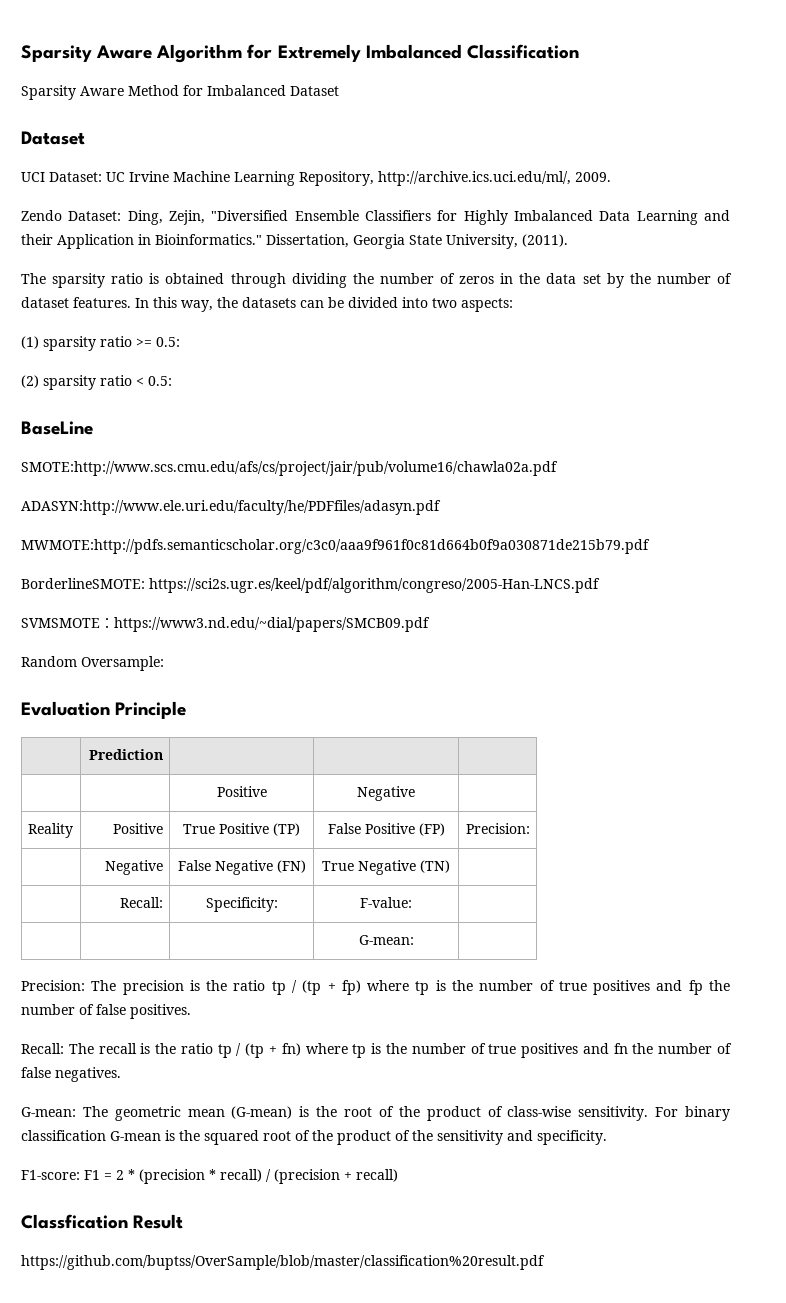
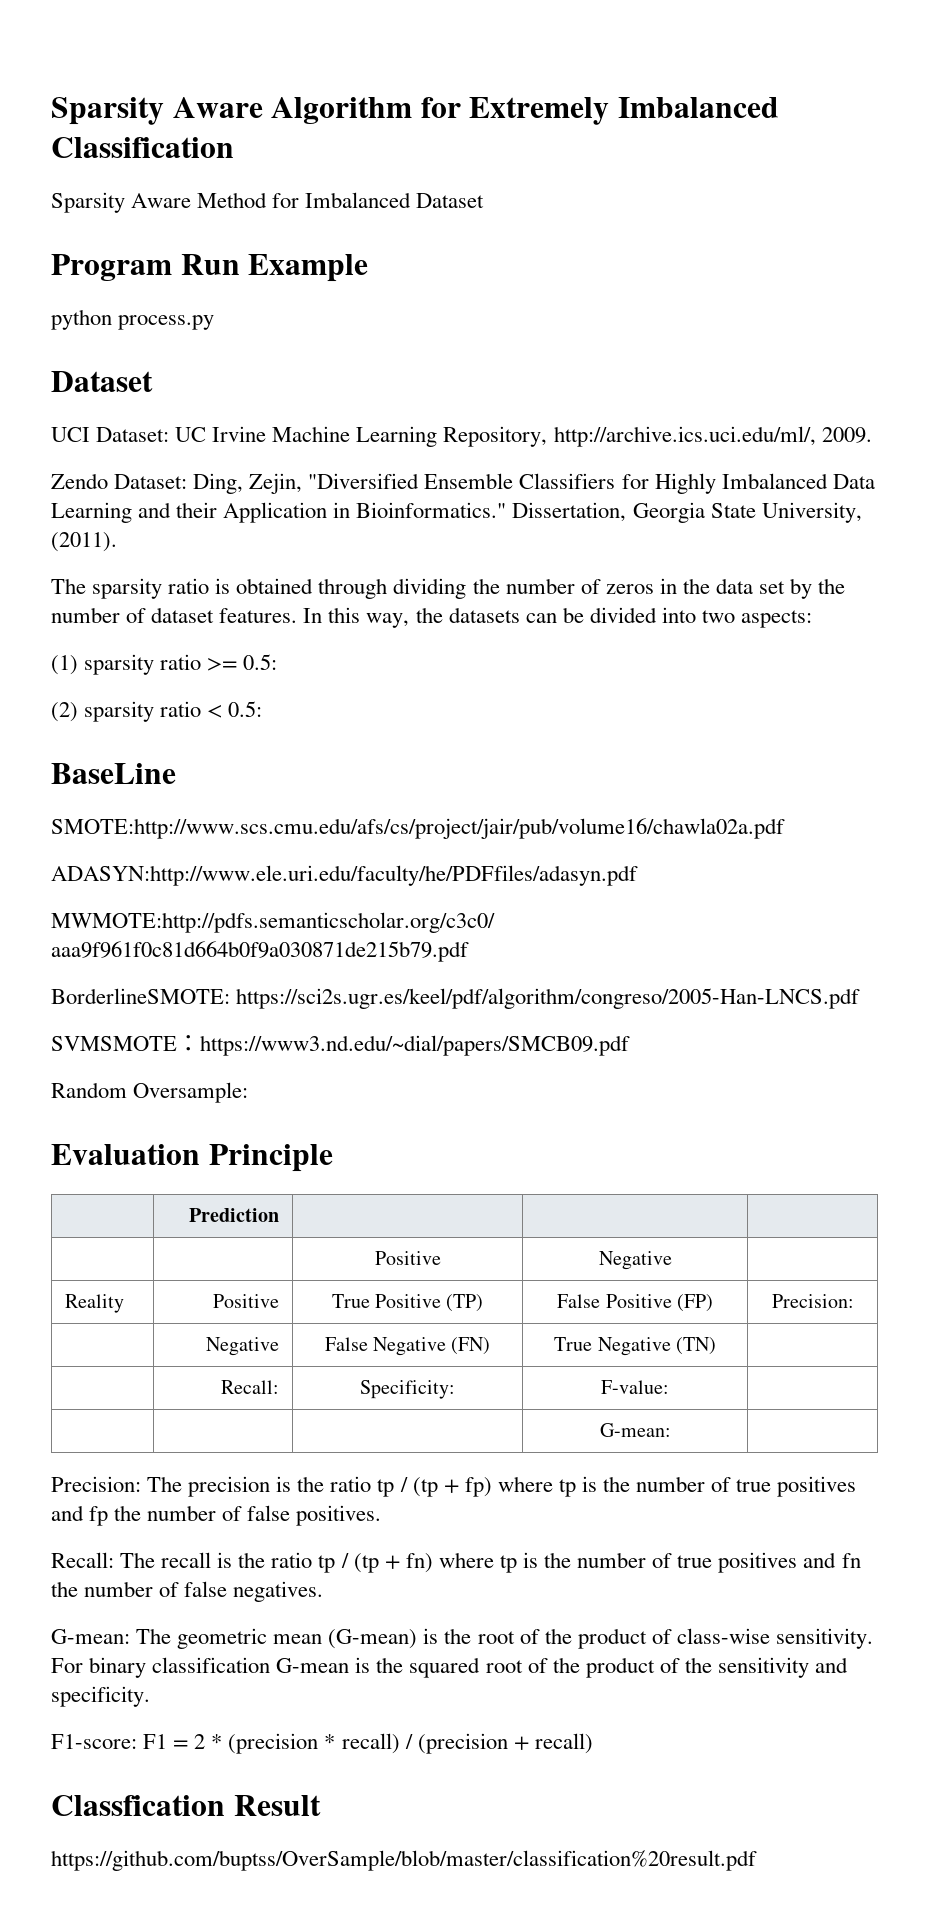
+ Program Run Example
+ python process.py

